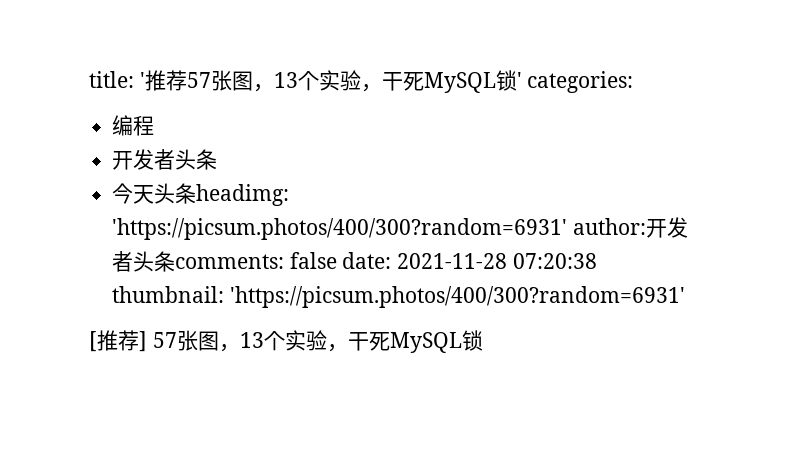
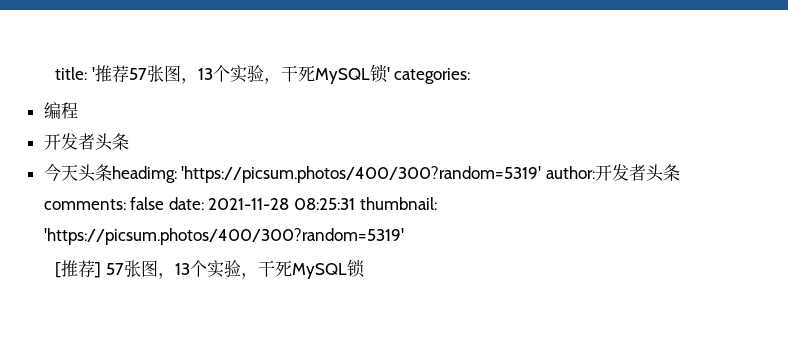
- 今天头条headimg: 'https://picsum.photos/400/300?random=6931' author:开发者头条comments: false date: 2021-11-28 07:20:38 thumbnail: 'https://picsum.photos/400/300?random=6931'
+ 今天头条headimg: 'https://picsum.photos/400/300?random=5319' author:开发者头条comments: false date: 2021-11-28 08:25:31 thumbnail: 'https://picsum.photos/400/300?random=5319'

